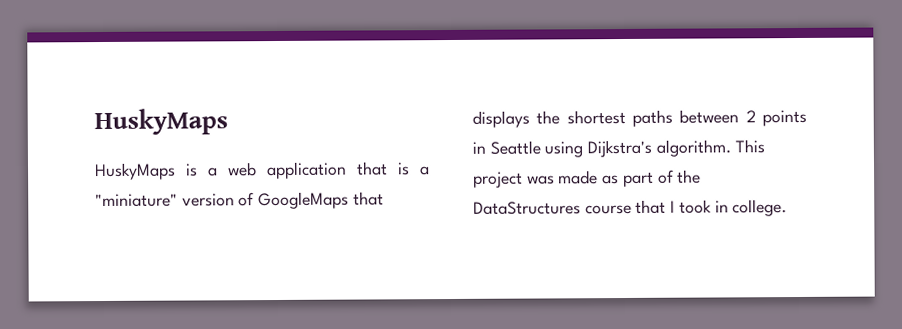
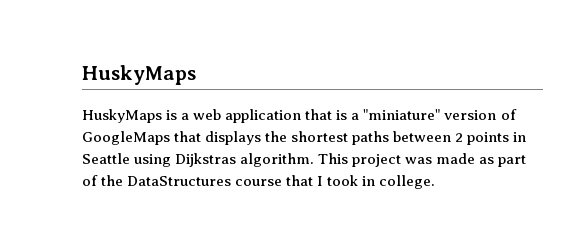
- HuskyMaps is a web application that is a "miniature" version of GoogleMaps that displays the shortest paths between 2 points in Seattle using Dijkstra's algorithm.
+ HuskyMaps is a web application that is a "miniature" version of GoogleMaps that displays the shortest paths between 2 points in Seattle using Dijkstras algorithm.

